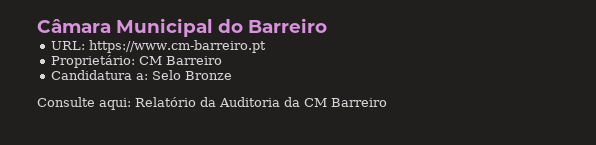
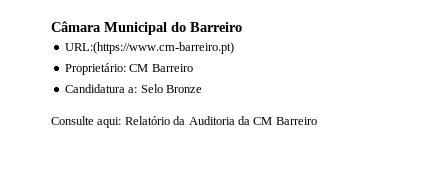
- URL: https://www.cm-barreiro.pt
+ URL:(https://www.cm-barreiro.pt)

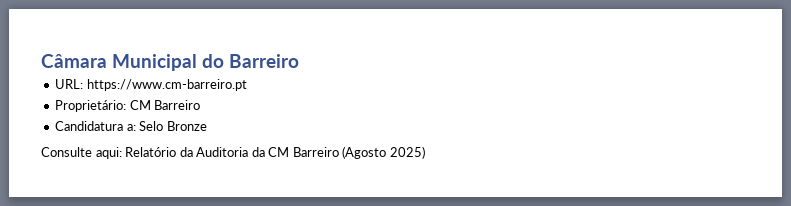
- URL:(https://www.cm-barreiro.pt)
+ URL: https://www.cm-barreiro.pt
- Consulte aqui: Relatório da Auditoria da CM Barreiro
+ Consulte aqui: Relatório da Auditoria da CM Barreiro (Agosto 2025)

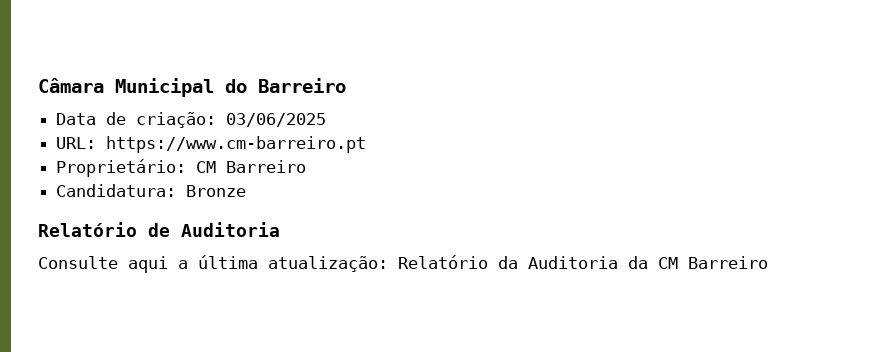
+ Data de criação: 03/06/2025
- Candidatura a: Selo Bronze
- Consulte aqui: Relatório da Auditoria da CM Barreiro (Agosto 2025)
+ Candidatura: Bronze
+ Relatório de Auditoria
+ Consulte aqui a última atualização: Relatório da Auditoria da CM Barreiro

